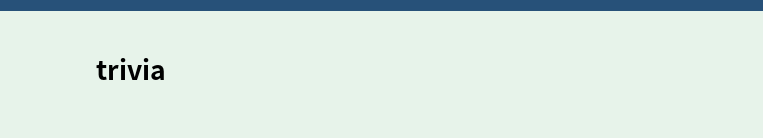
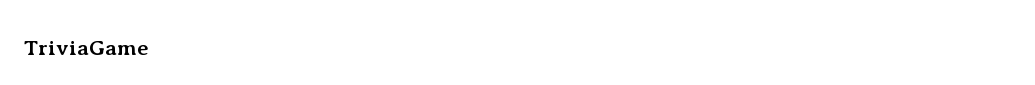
- trivia
+ TriviaGame

